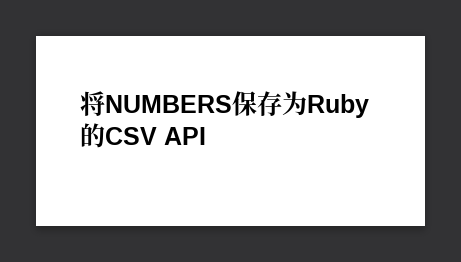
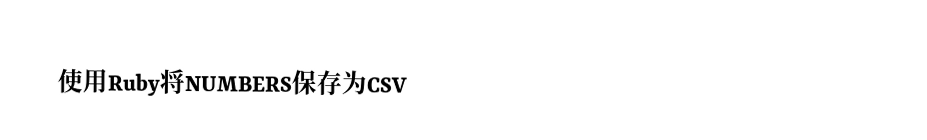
- 将NUMBERS保存为Ruby的CSV API
+ 使用Ruby将NUMBERS保存为CSV

